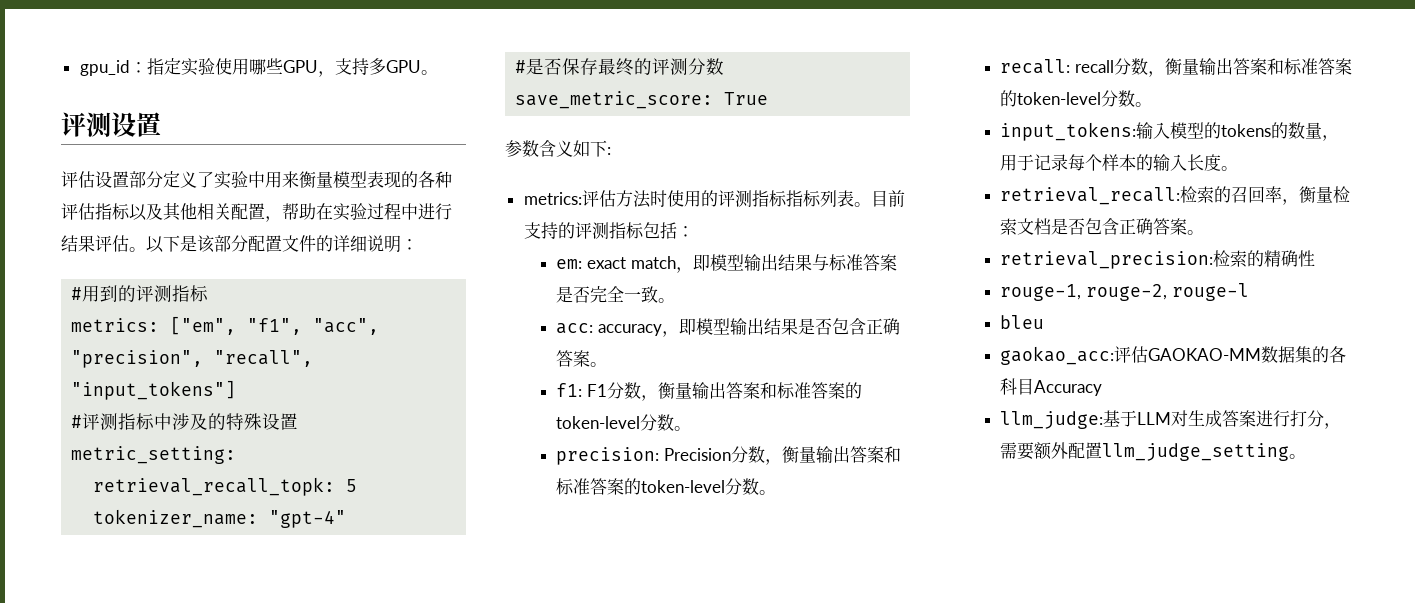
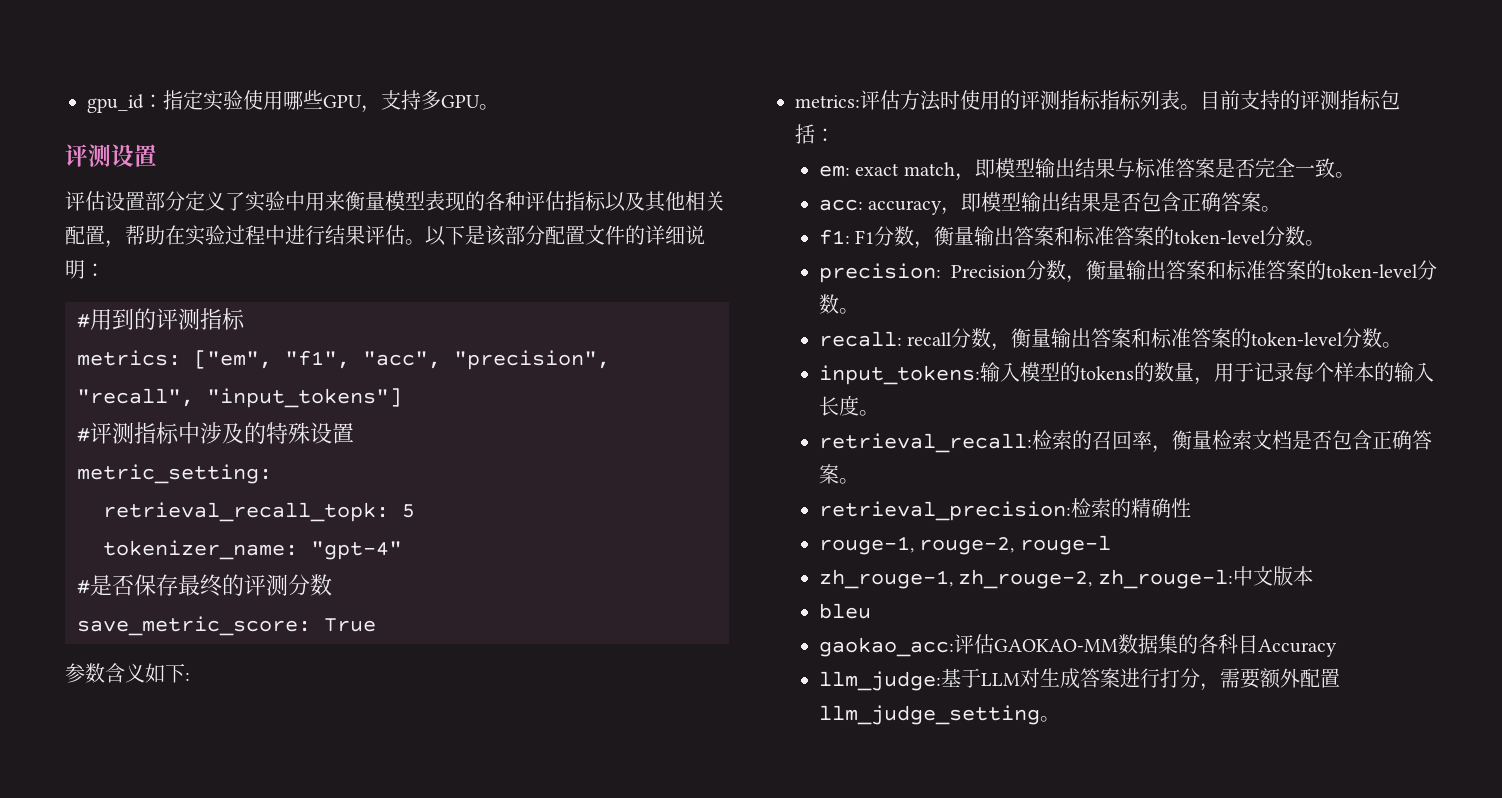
+ zh_rouge-1, zh_rouge-2, zh_rouge-l:中文版本

